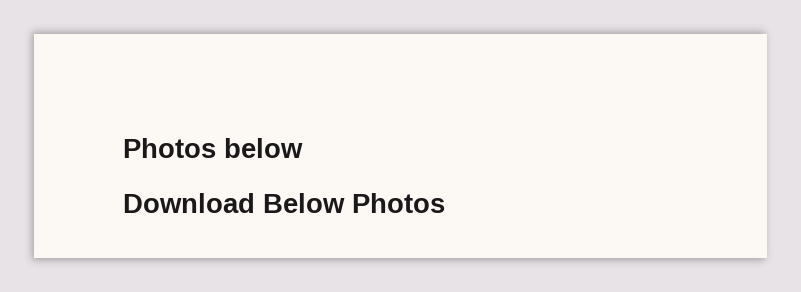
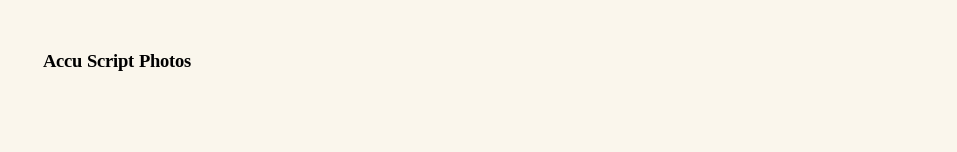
- Photos below
- Download Below Photos
+ Accu Script Photos

